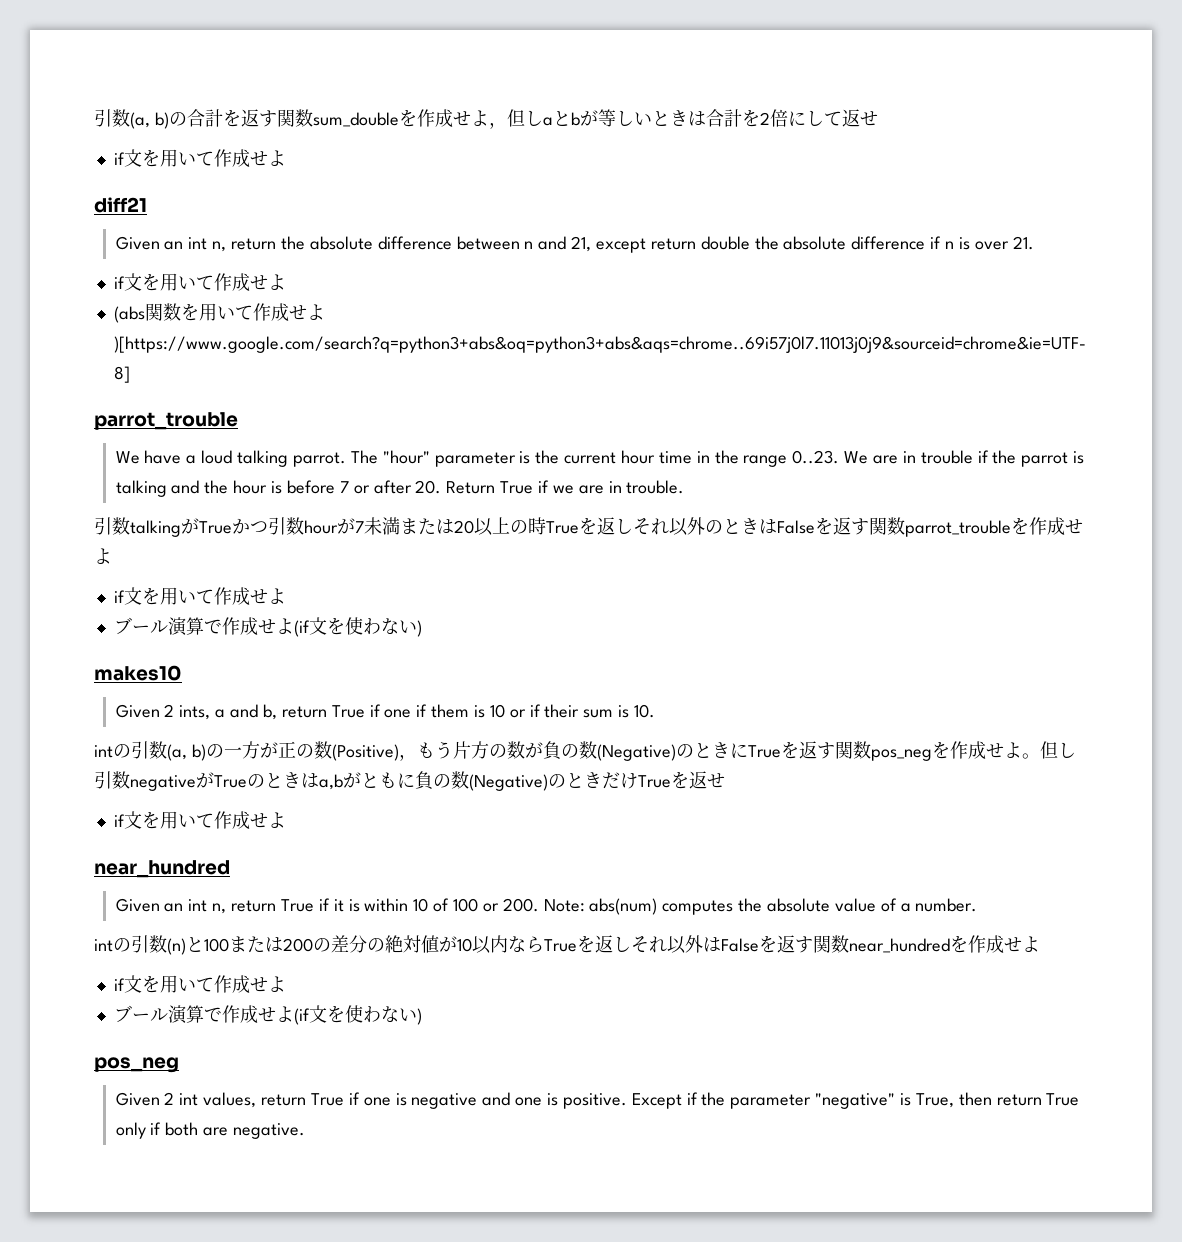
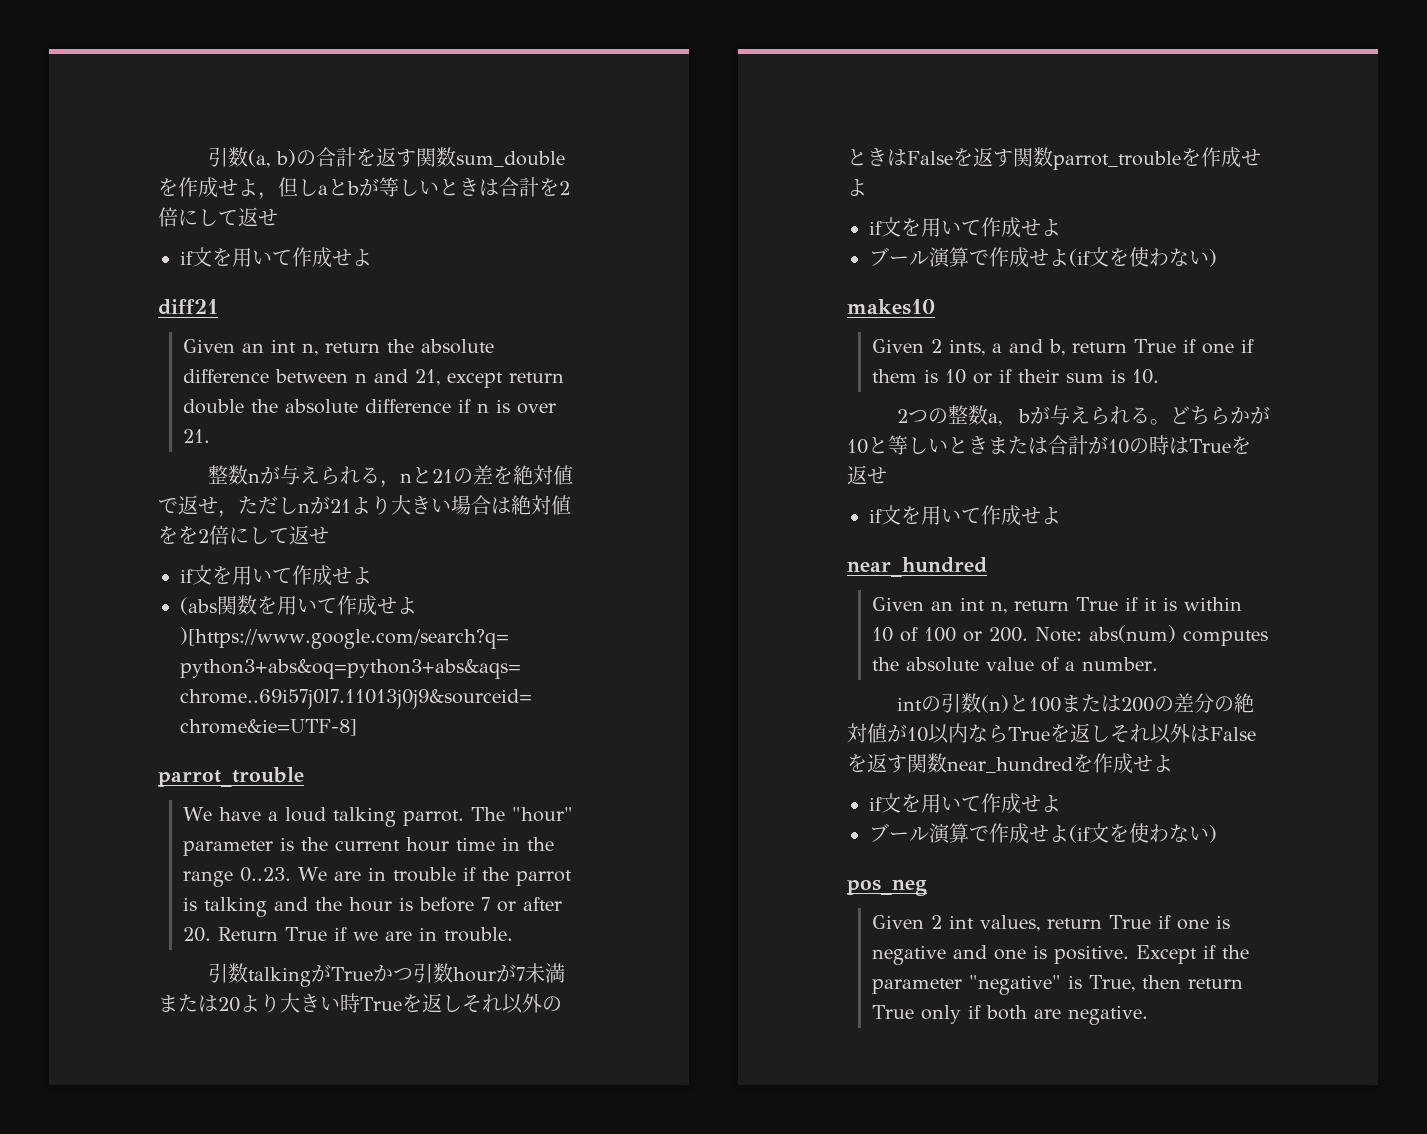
+ 整数nが与えられる，nと21の差を絶対値で返せ，ただしnが21より大きい場合は絶対値をを2倍にして返せ
- 引数talkingがTrueかつ引数hourが7未満または20以上の時Trueを返しそれ以外のときはFalseを返す関数parrot_troubleを作成せよ
+ 引数talkingがTrueかつ引数hourが7未満または20より大きい時Trueを返しそれ以外のときはFalseを返す関数parrot_troubleを作成せよ
- intの引数(a, b)の一方が正の数(Positive)，もう片方の数が負の数(Negative)のときにTrueを返す関数pos_negを作成せよ。但し引数negativeがTrueのときはa,bがともに負の数(Negative)のときだけTrueを返せ
+ 2つの整数a, bが与えられる。どちらかが10と等しいときまたは合計が10の時はTrueを返せ

